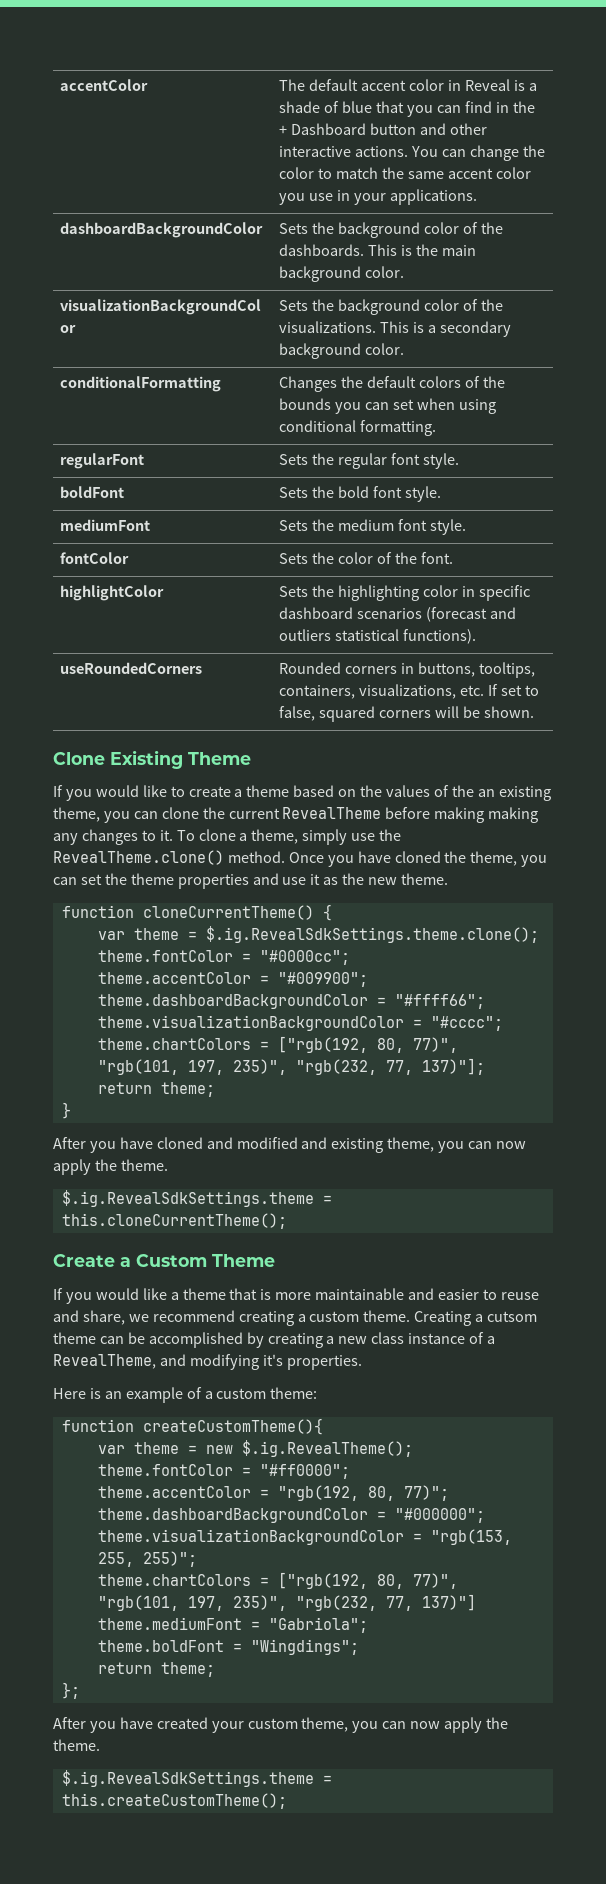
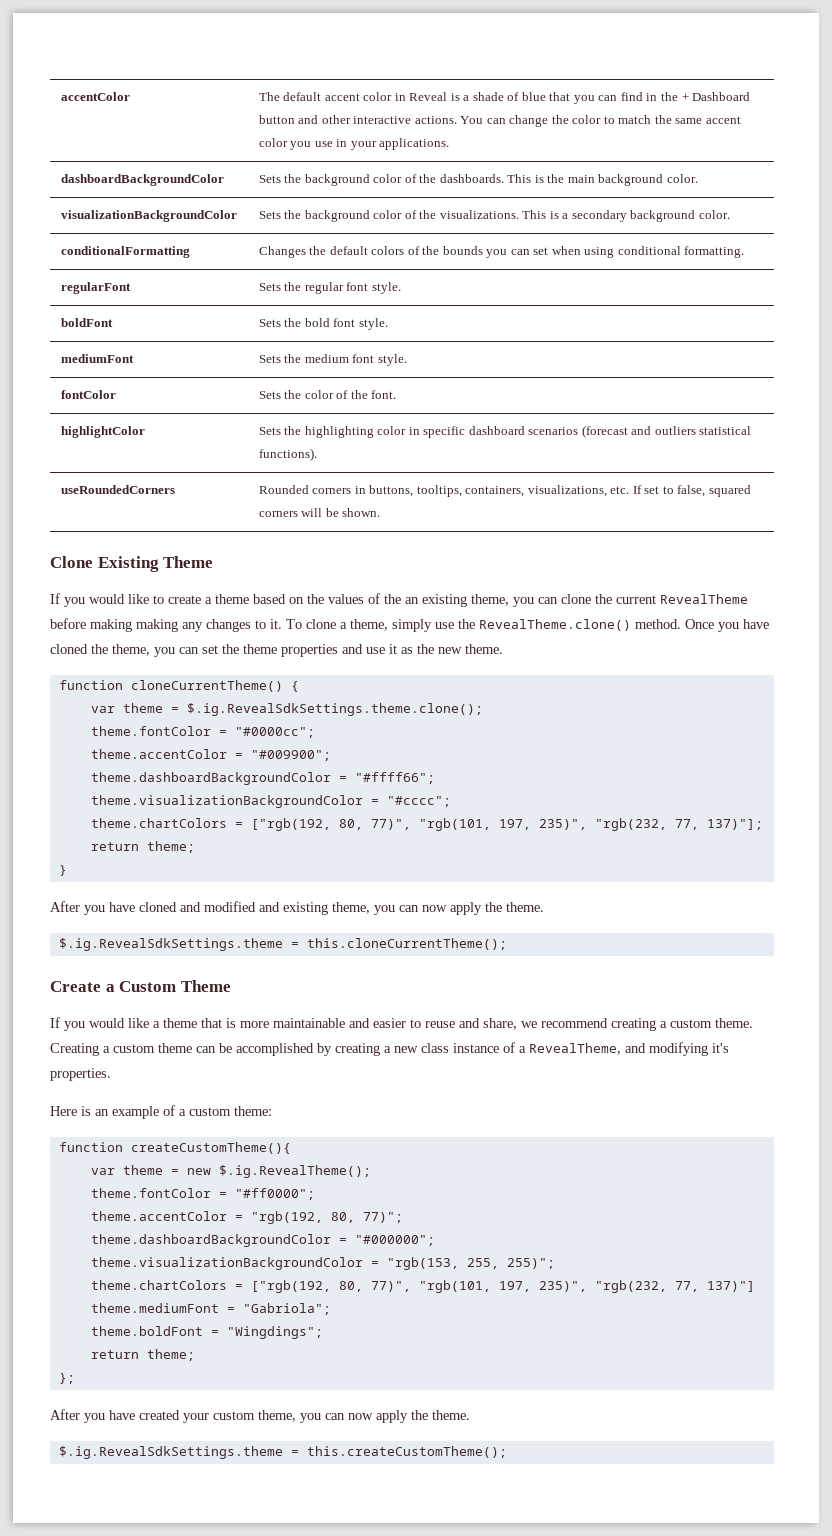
- Creating a cutsom theme can be accomplished by creating a new class instance of a RevealTheme, and modifying it's properties.
+ Creating a custom theme can be accomplished by creating a new class instance of a RevealTheme, and modifying it's properties.

